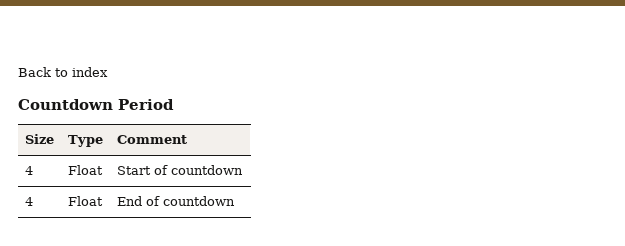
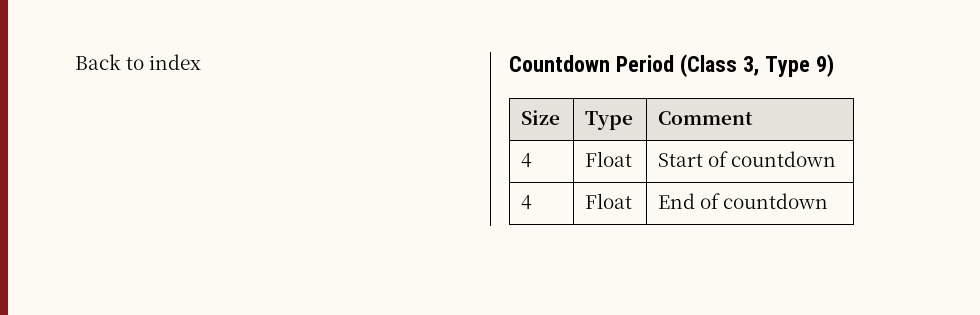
- Countdown Period
+ Countdown Period (Class 3, Type 9)

